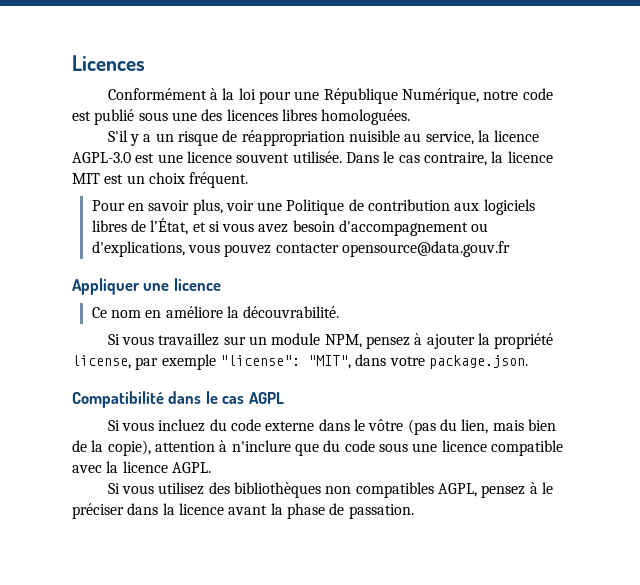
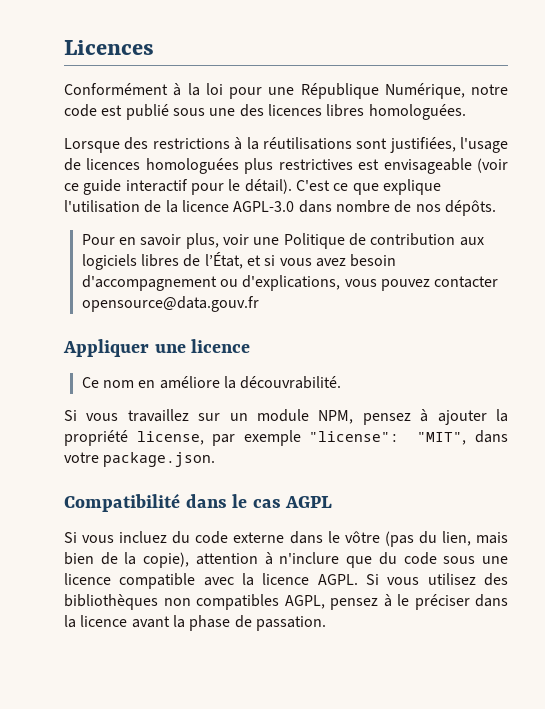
- S'il y a un risque de réappropriation nuisible au service, la licence AGPL-3.0 est une licence souvent utilisée. Dans le cas contraire, la licence MIT est un choix fréquent.
+ Lorsque des restrictions à la réutilisations sont justifiées, l'usage de licences homologuées plus restrictives est envisageable (voir ce guide interactif pour le détail). C'est ce que explique l'utilisation de la licence AGPL-3.0 dans nombre de nos dépôts.
- Si vous incluez du code externe dans le vôtre (pas du lien, mais bien de la copie), attention à n'inclure que du code sous une licence compatible avec la licence AGPL.
- Si vous utilisez des bibliothèques non compatibles AGPL, pensez à le préciser dans la licence avant la phase de passation.
+ Si vous incluez du code externe dans le vôtre (pas du lien, mais bien de la copie), attention à n'inclure que du code sous une licence compatible avec la licence AGPL. Si vous utilisez des bibliothèques non compatibles AGPL, pensez à le préciser dans la licence avant la phase de passation.

